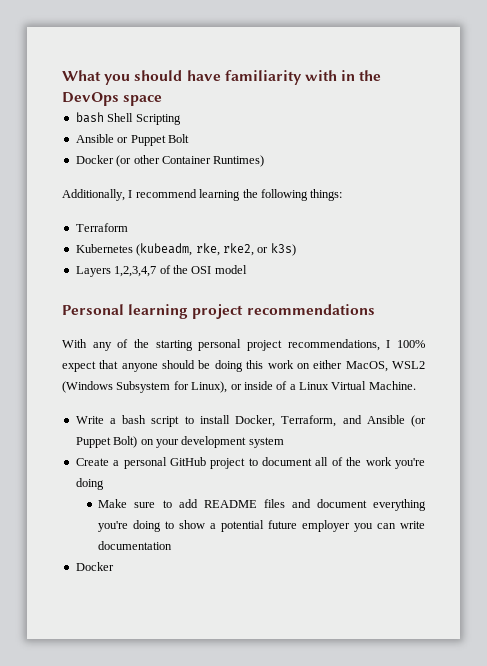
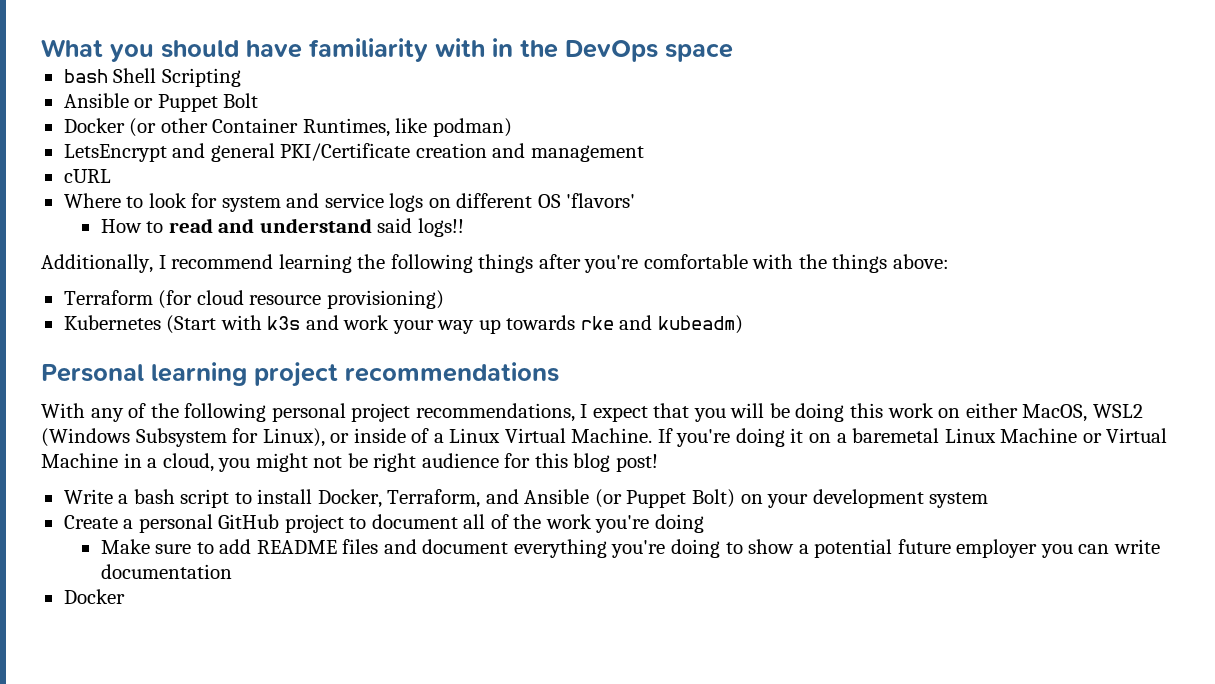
- Docker (or other Container Runtimes)
+ Docker (or other Container Runtimes, like podman)
+ LetsEncrypt and general PKI/Certificate creation and management
+ cURL
+ Where to look for system and service logs on different OS 'flavors'
+ How to read and understand said logs!!
- Additionally, I recommend learning the following things:
- Terraform
- Kubernetes (kubeadm, rke, rke2, or k3s)
- Layers 1,2,3,4,7 of the OSI model
+ Additionally, I recommend learning the following things after you're comfortable with the things above:
+ Terraform (for cloud resource provisioning)
+ Kubernetes (Start with k3s and work your way up towards rke and kubeadm)
- With any of the starting personal project recommendations, I 100% expect that anyone should be doing this work on either MacOS, WSL2 (Windows Subsystem for Linux), or inside of a Linux Virtual Machine.
+ With any of the following personal project recommendations, I expect that you will be doing this work on either MacOS, WSL2 (Windows Subsystem for Linux), or inside of a Linux Virtual Machine. If you're doing it on a baremetal Linux Machine or Virtual Machine in a cloud, you might not be right audience for this blog post!

